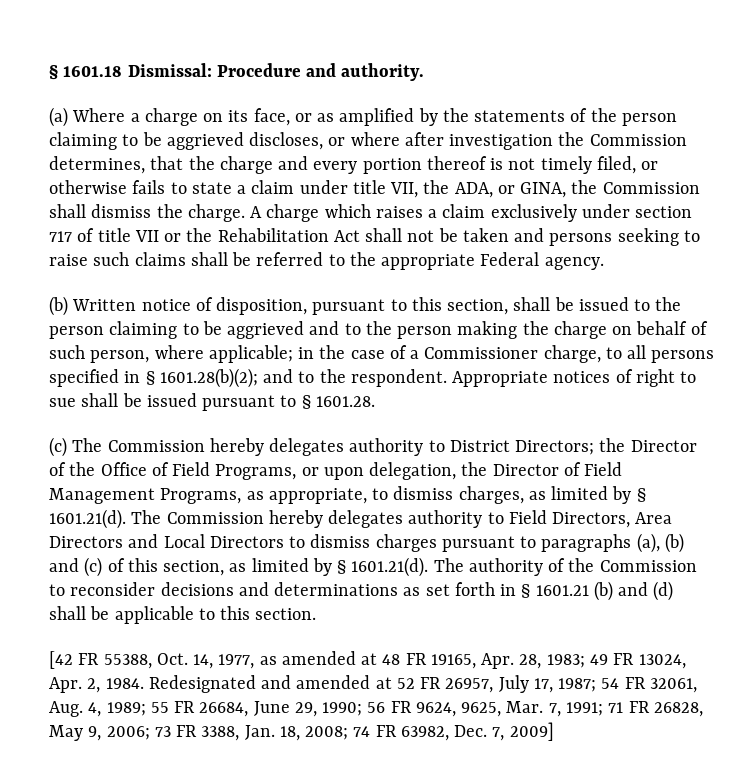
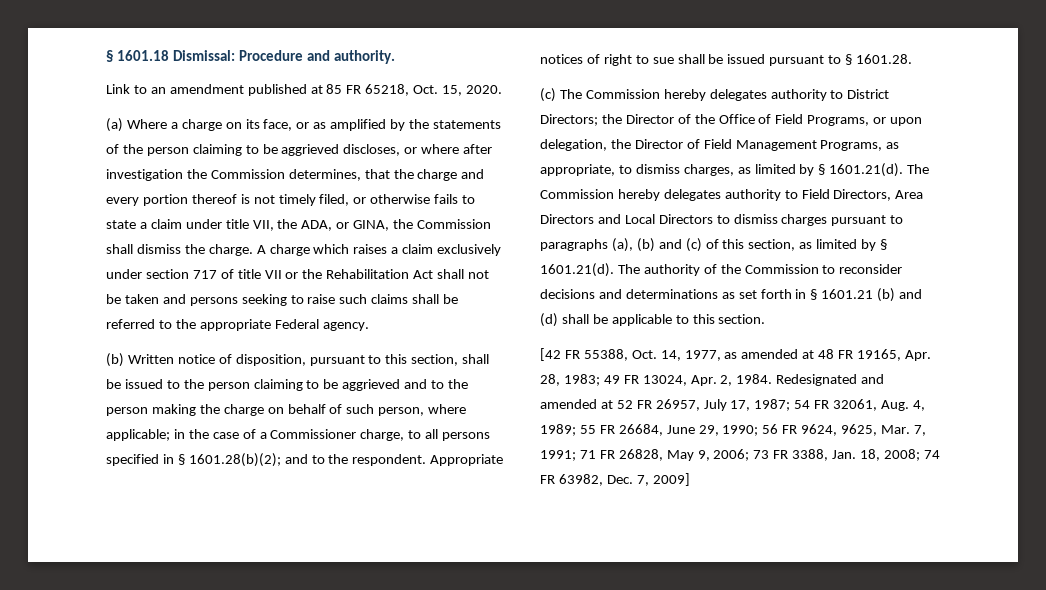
+ Link to an amendment published at 85 FR 65218, Oct. 15, 2020.

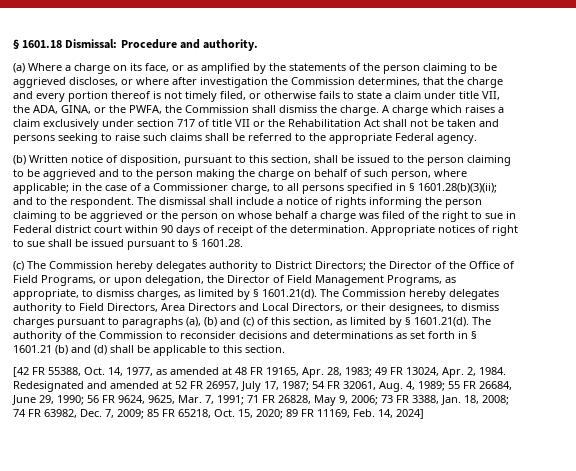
- Link to an amendment published at 85 FR 65218, Oct. 15, 2020.
- (a) Where a charge on its face, or as amplified by the statements of the person claiming to be aggrieved discloses, or where after investigation the Commission determines, that the charge and every portion thereof is not timely filed, or otherwise fails to state a claim under title VII, the ADA, or GINA, the Commission shall dismiss the charge.
+ (a) Where a charge on its face, or as amplified by the statements of the person claiming to be aggrieved discloses, or where after investigation the Commission determines, that the charge and every portion thereof is not timely filed, or otherwise fails to state a claim under title VII, the ADA, GINA, or the PWFA, the Commission shall dismiss the charge.
- (b) Written notice of disposition, pursuant to this section, shall be issued to the person claiming to be aggrieved and to the person making the charge on behalf of such person, where applicable; in the case of a Commissioner charge, to all persons specified in § 1601.28(b)(2); and to the respondent.
+ (b) Written notice of disposition, pursuant to this section, shall be issued to the person claiming to be aggrieved and to the person making the charge on behalf of such person, where applicable; in the case of a Commissioner charge, to all persons specified in § 1601.28(b)(3)(ii); and to the respondent.
+ The dismissal shall include a notice of rights informing the person claiming to be aggrieved or the person on whose behalf a charge was filed of the right to sue in Federal district court within 90 days of receipt of the determination.
- the Director of the Office of Field Programs, or upon delegation, the Director of Field Management Programs, as appropriate, to dismiss charges, as limited by § 1601.21(d). The Commission hereby delegates authority to Field Directors, Area Directors and Local Directors to dismiss charges pursuant to paragraphs (a), (b) and (c) of this section, as limited by § 1601.21(d). The authority of the Commission to reconsider decisions and determinations as set forth in § 1601.21 (b) and (d) shall be applicable to this section.
+ the Director of the Office of Field Programs, or upon delegation, the Director of Field Management Programs, as appropriate, to dismiss charges, as limited by § 1601.21(d). The Commission hereby delegates authority to Field Directors, Area Directors and Local Directors, or their designees, to dismiss charges pursuant to paragraphs (a), (b) and (c) of this section, as limited by § 1601.21(d). The authority of the Commission to reconsider decisions and determinations as set forth in § 1601.21 (b) and (d) shall be applicable to this section.
- Redesignated and amended at 52 FR 26957, July 17, 1987; 54 FR 32061, Aug. 4, 1989; 55 FR 26684, June 29, 1990; 56 FR 9624, 9625, Mar. 7, 1991; 71 FR 26828, May 9, 2006; 73 FR 3388, Jan. 18, 2008; 74 FR 63982, Dec. 7, 2009]
+ Redesignated and amended at 52 FR 26957, July 17, 1987; 54 FR 32061, Aug. 4, 1989; 55 FR 26684, June 29, 1990; 56 FR 9624, 9625, Mar. 7, 1991; 71 FR 26828, May 9, 2006; 73 FR 3388, Jan. 18, 2008; 74 FR 63982, Dec. 7, 2009; 85 FR 65218, Oct. 15, 2020; 89 FR 11169, Feb. 14, 2024]

